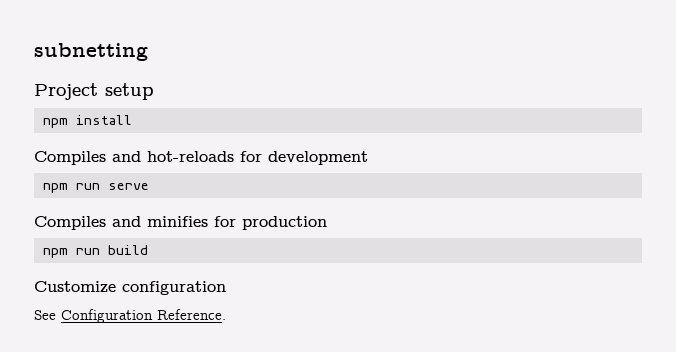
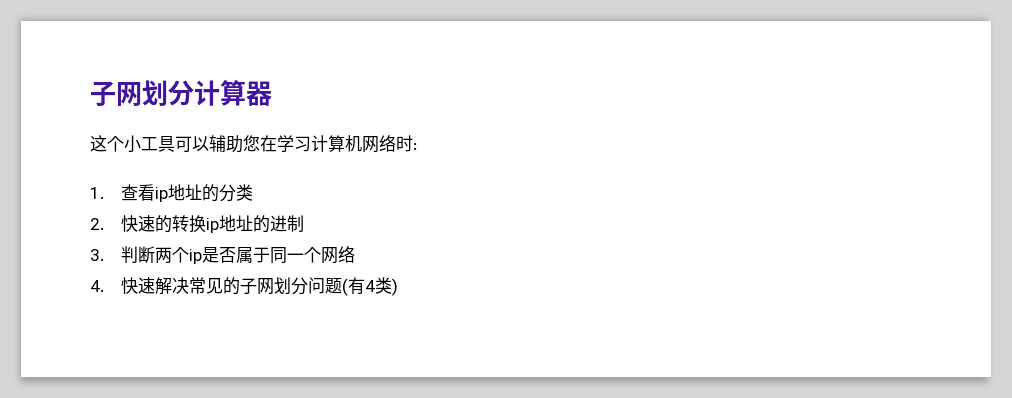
- subnetting
- Project setup
- npm install
- Compiles and hot-reloads for development
- npm run serve
- Compiles and minifies for production
- npm run build
- Customize configuration
- See Configuration Reference.
+ 子网划分计算器
+ 这个小工具可以辅助您在学习计算机网络时:
+ 1.查看ip地址的分类
+ 2.快速的转换ip地址的进制
+ 3.判断两个ip是否属于同一个网络
+ 4.快速解决常见的子网划分问题(有4类)

